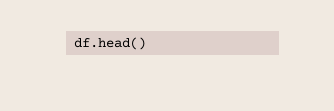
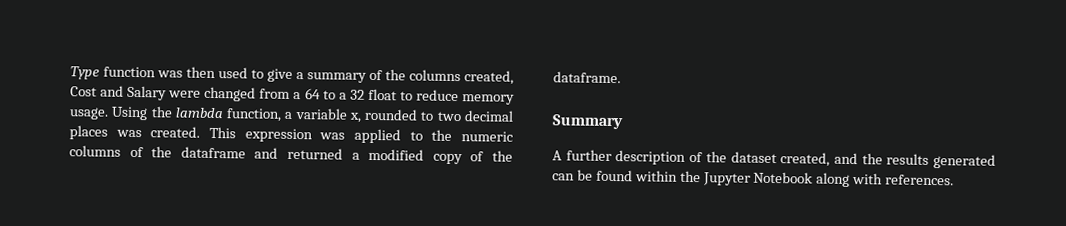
- df.head()
+ Type function was then used to give a summary of the columns created, Cost and Salary were changed from a 64 to a 32 float to reduce memory usage. Using the lambda function, a variable x, rounded to two decimal places was created. This expression was applied to the numeric columns of the dataframe and returned a modified copy of the dataframe.
+ Summary
+ A further description of the dataset created, and the results generated can be found within the Jupyter Notebook along with references.

